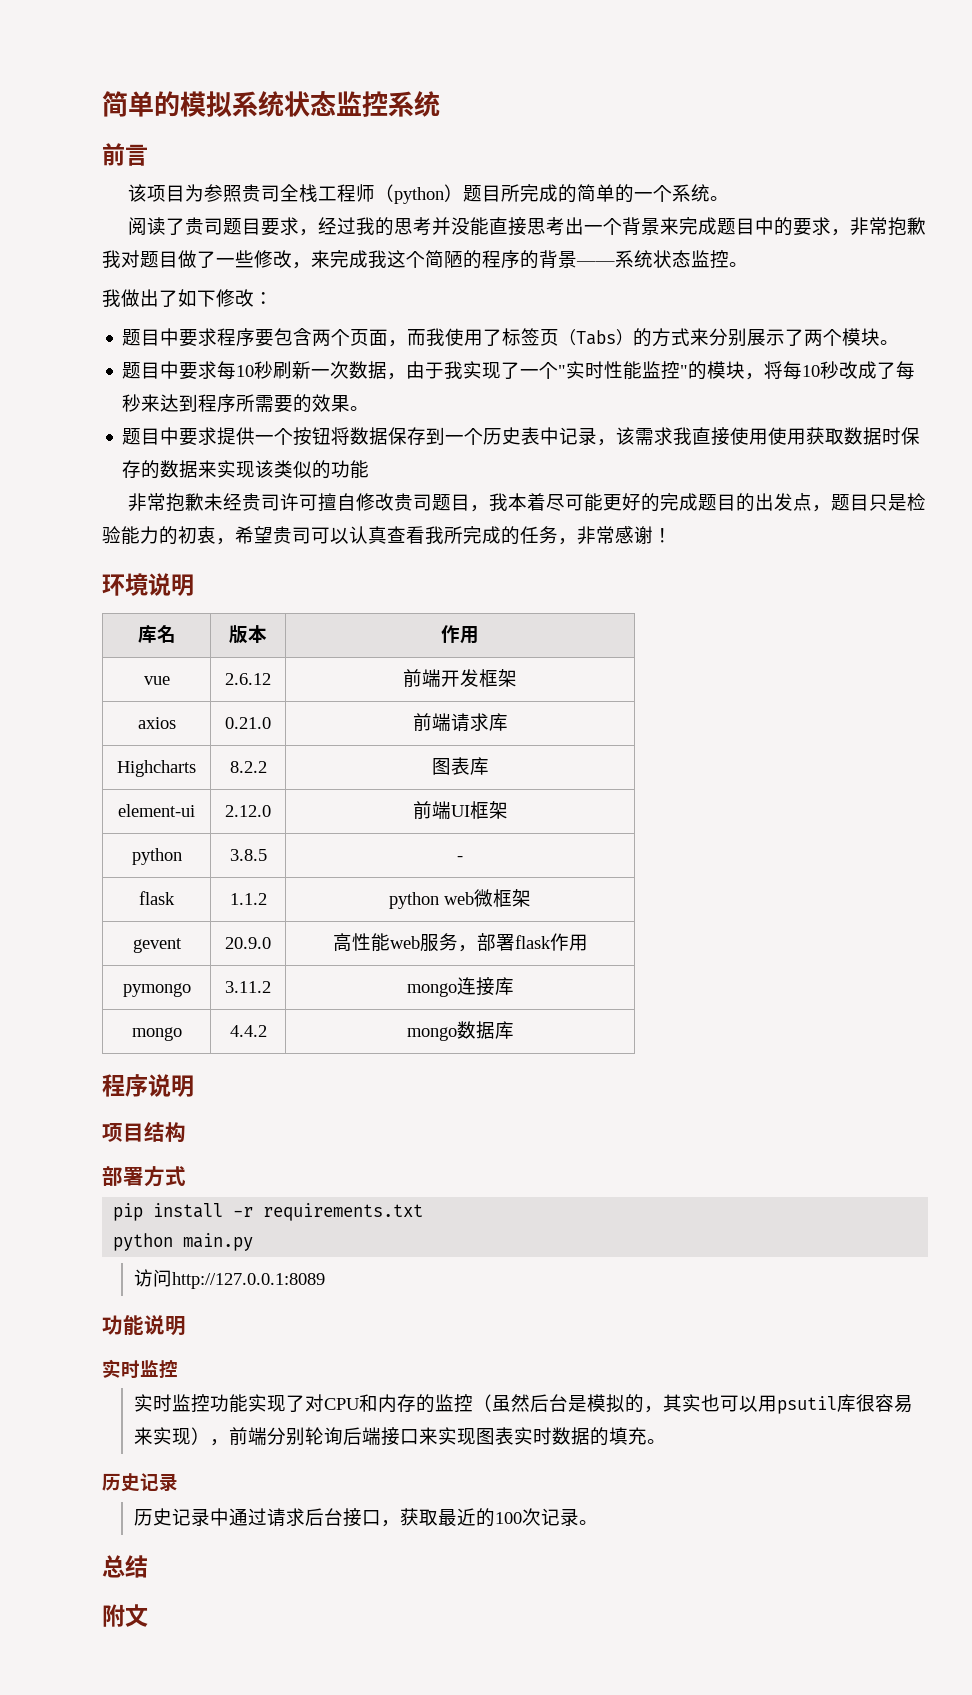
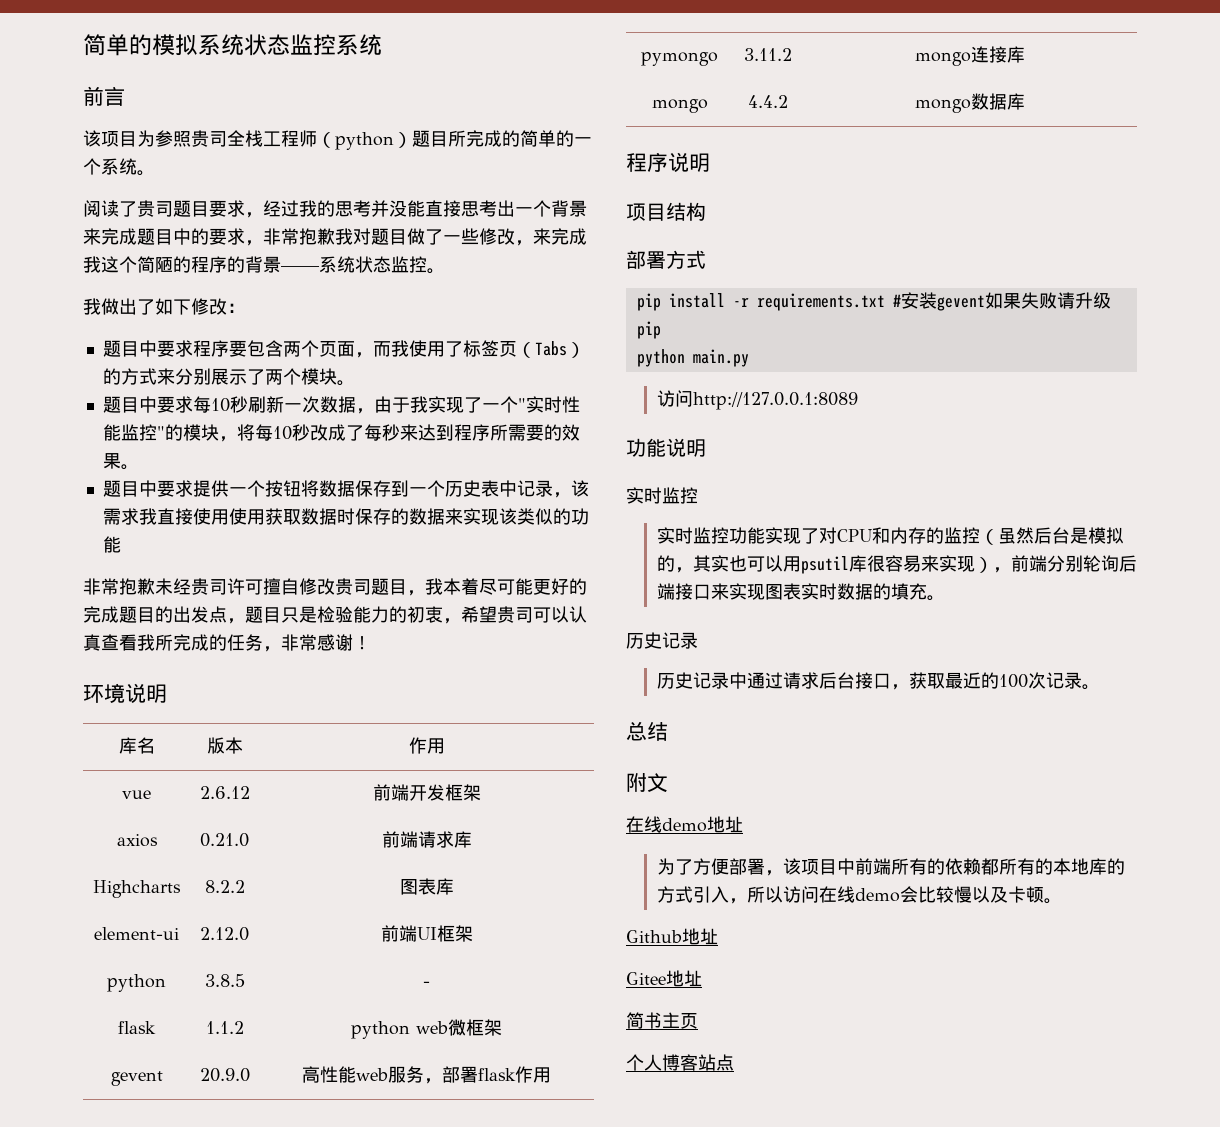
- pip install -r requirements.txt
+ pip install -r requirements.txt #安装gevent如果失败请升级pip
+ 在线demo地址
+ 为了方便部署，该项目中前端所有的依赖都所有的本地库的方式引入，所以访问在线demo会比较慢以及卡顿。
+ Github地址
+ Gitee地址
+ 简书主页
+ 个人博客站点

